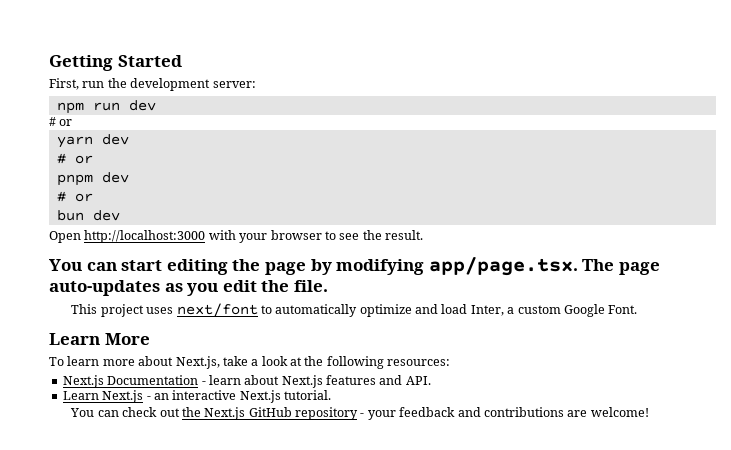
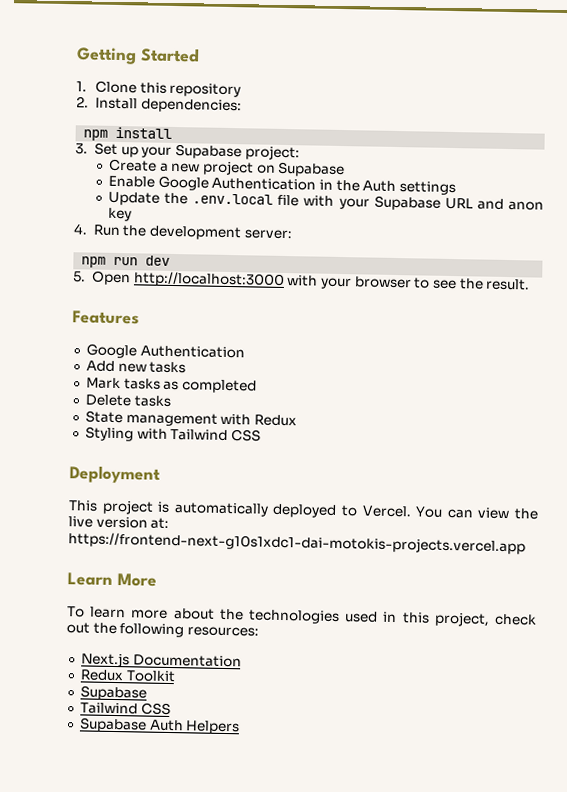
- First, run the development server:
+ 1. Clone this repository
+ 2. Install dependencies:
+ npm install
+ 3. Set up your Supabase project:
+ Create a new project on Supabase
+ Enable Google Authentication in the Auth settings
+ Update the .env.local file with your Supabase URL and anon key
+ 4. Run the development server:
  npm run dev
- # or
- yarn dev
- # or
- pnpm dev
- # or
- bun dev
- Open http://localhost:3000 with your browser to see the result.
+ 5. Open http://localhost:3000 with your browser to see the result.
- You can start editing the page by modifying app/page.tsx. The page auto-updates as you edit the file.
- This project uses next/font to automatically optimize and load Inter, a custom Google Font.
+ Features
+ Google Authentication
+ Add new tasks
+ Mark tasks as completed
+ Delete tasks
+ State management with Redux
+ Styling with Tailwind CSS
+ Deployment
+ This project is automatically deployed to Vercel. You can view the live version at: https://frontend-next-g10s1xdc1-dai-motokis-projects.vercel.app
- To learn more about Next.js, take a look at the following resources:
+ To learn more about the technologies used in this project, check out the following resources:
- Next.js Documentation - learn about Next.js features and API.
- Learn Next.js - an interactive Next.js tutorial.
- You can check out the Next.js GitHub repository - your feedback and contributions are welcome!
+ Next.js Documentation
+ Redux Toolkit
+ Supabase
+ Tailwind CSS
+ Supabase Auth Helpers

